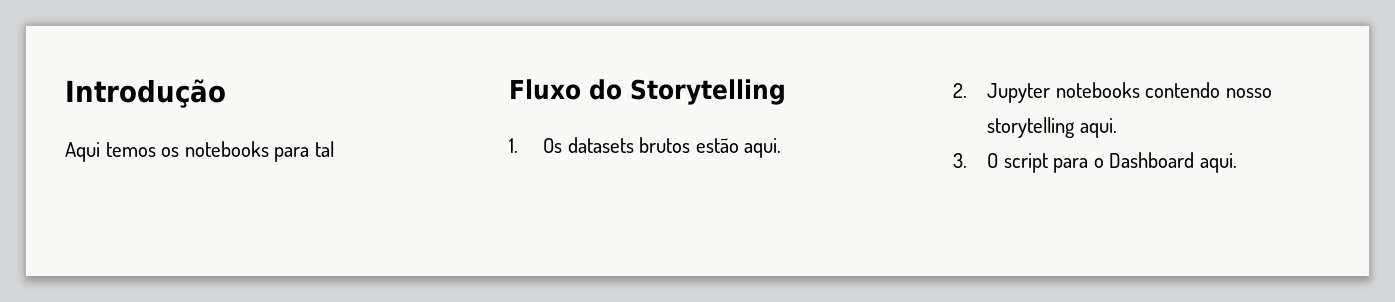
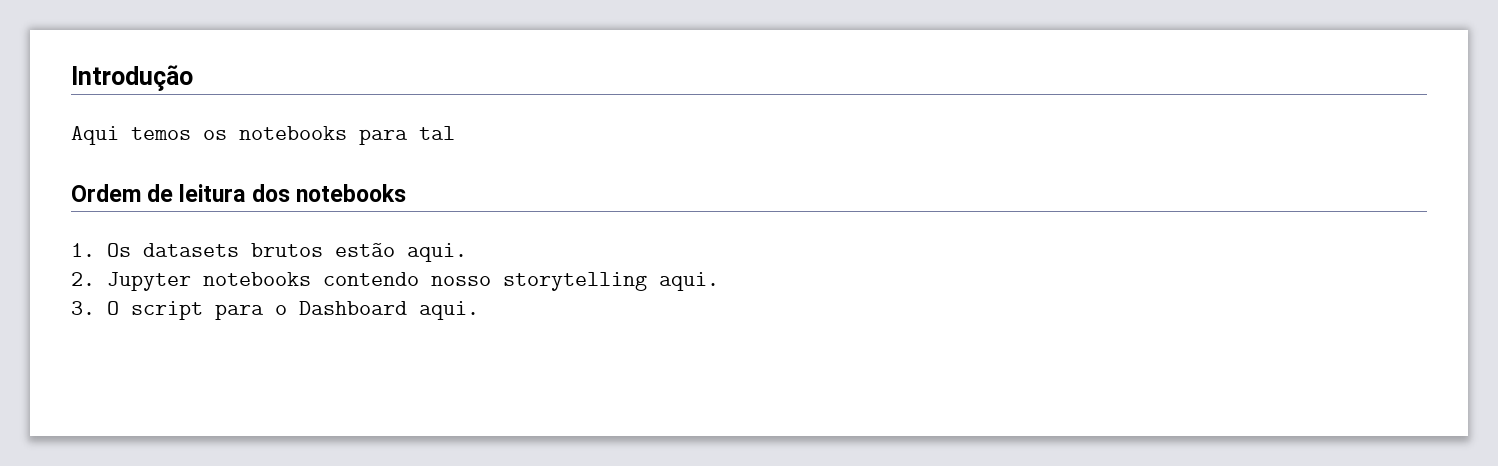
- Fluxo do Storytelling
+ Ordem de leitura dos notebooks

